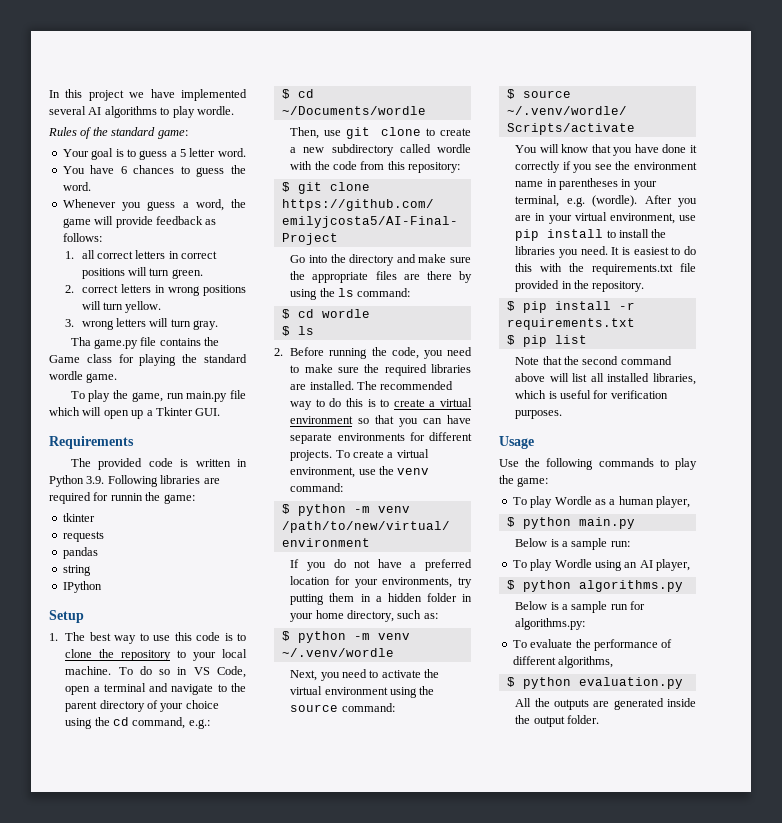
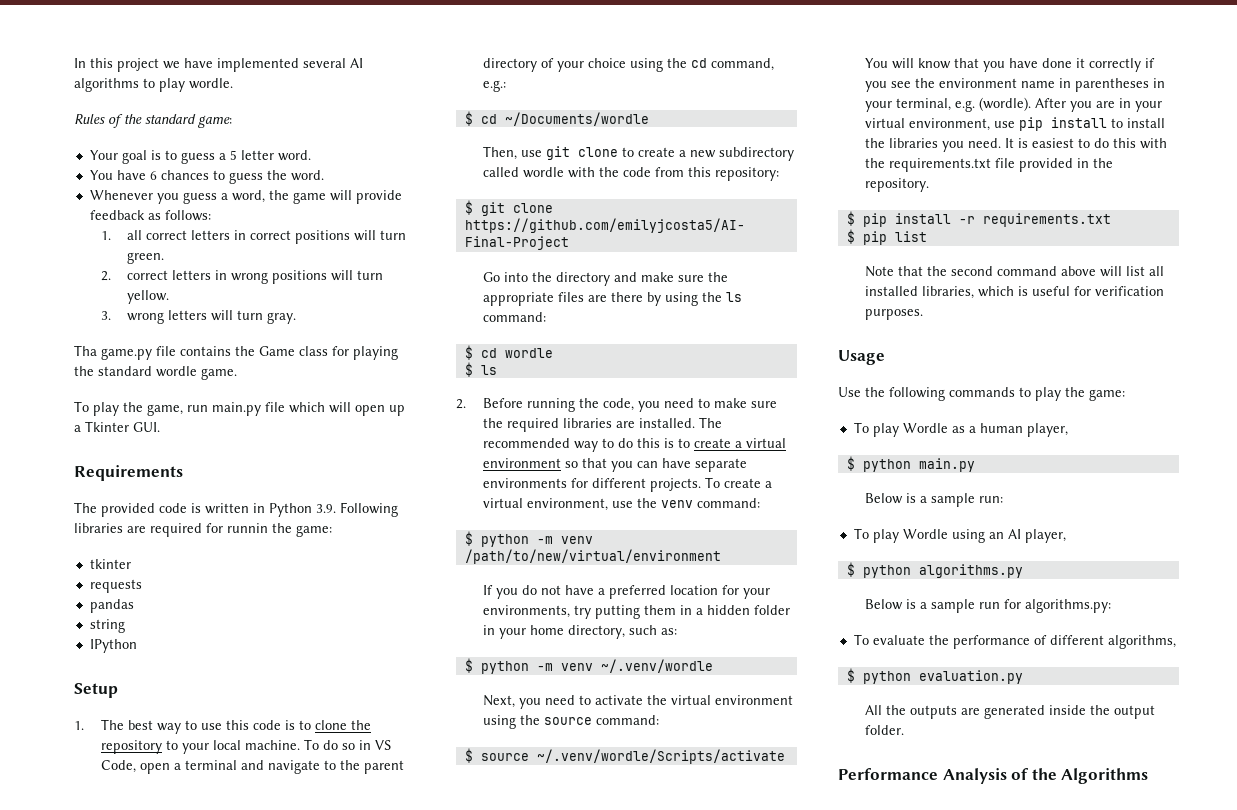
+ Performance Analysis of the Algorithms

